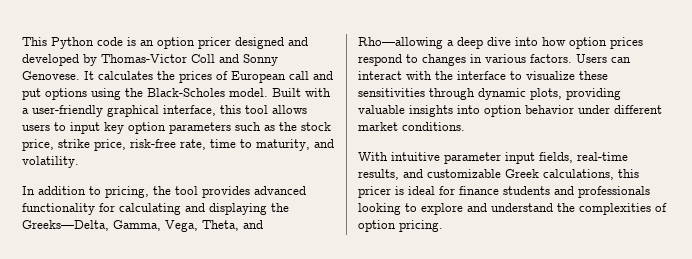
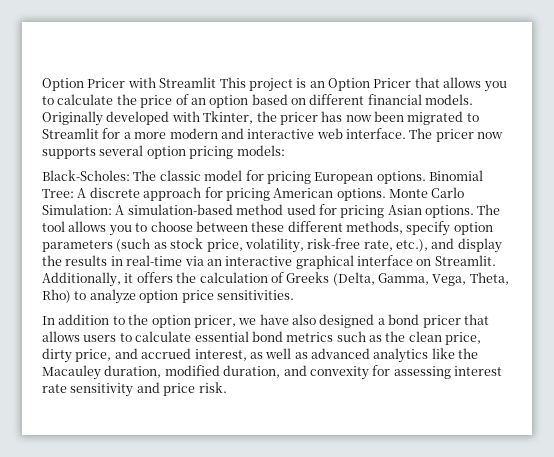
- This Python code is an option pricer designed and developed by Thomas-Victor Coll and Sonny Genovese. It calculates the prices of European call and put options using the Black-Scholes model. Built with a user-friendly graphical interface, this tool allows users to input key option parameters such as the stock price, strike price, risk-free rate, time to maturity, and volatility.
- In addition to pricing, the tool provides advanced functionality for calculating and displaying the Greeks—Delta, Gamma, Vega, Theta, and Rho—allowing a deep dive into how option prices respond to changes in various factors. Users can interact with the interface to visualize these sensitivities through dynamic plots, providing valuable insights into option behavior under different market conditions.
- With intuitive parameter input fields, real-time results, and customizable Greek calculations, this pricer is ideal for finance students and professionals looking to explore and understand the complexities of option pricing.
+ Option Pricer with Streamlit This project is an Option Pricer that allows you to calculate the price of an option based on different financial models. Originally developed with Tkinter, the pricer has now been migrated to Streamlit for a more modern and interactive web interface. The pricer now supports several option pricing models:
+ Black-Scholes: The classic model for pricing European options. Binomial Tree: A discrete approach for pricing American options. Monte Carlo Simulation: A simulation-based method used for pricing Asian options. The tool allows you to choose between these different methods, specify option parameters (such as stock price, volatility, risk-free rate, etc.), and display the results in real-time via an interactive graphical interface on Streamlit. Additionally, it offers the calculation of Greeks (Delta, Gamma, Vega, Theta, Rho) to analyze option price sensitivities.
+ In addition to the option pricer, we have also designed a bond pricer that allows users to calculate essential bond metrics such as the clean price, dirty price, and accrued interest, as well as advanced analytics like the Macauley duration, modified duration, and convexity for assessing interest rate sensitivity and price risk.

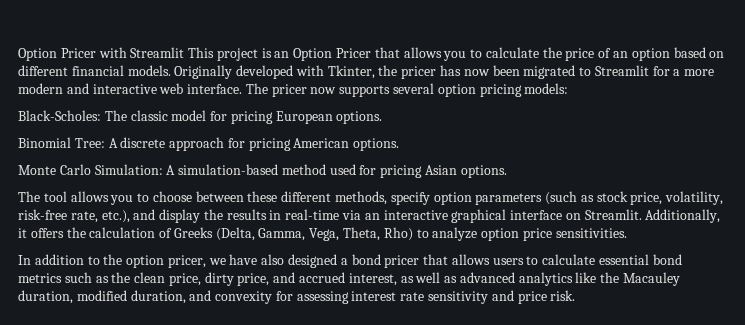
- The classic model for pricing European options. Binomial Tree:
+ The classic model for pricing European options.
+ Binomial Tree:
- A discrete approach for pricing American options. Monte Carlo Simulation:
+ A discrete approach for pricing American options.
+ Monte Carlo Simulation:
- A simulation-based method used for pricing Asian options. The tool allows you to choose between these different methods, specify option parameters (such as stock price, volatility, risk-free rate, etc.), and display the results in real-time via an interactive graphical interface on Streamlit.
+ A simulation-based method used for pricing Asian options.
+ The tool allows you to choose between these different methods, specify option parameters (such as stock price, volatility, risk-free rate, etc.), and display the results in real-time via an interactive graphical interface on Streamlit.

